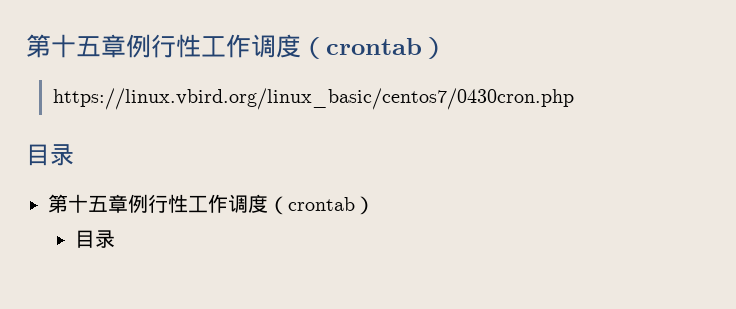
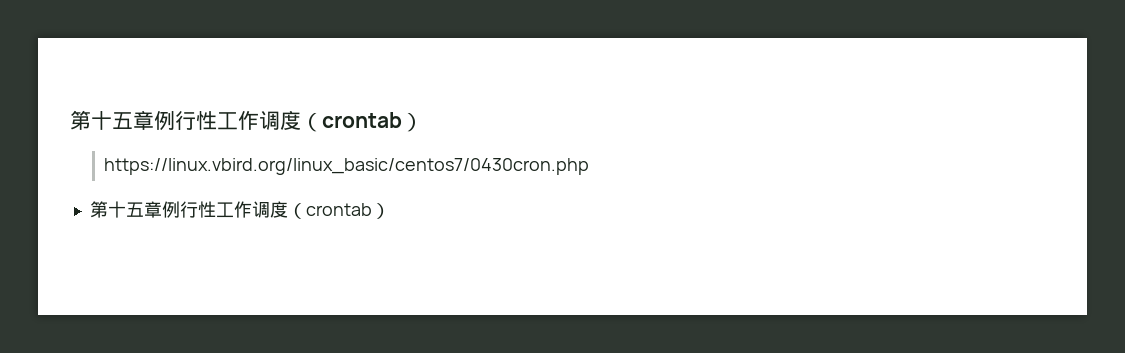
  https://linux.vbird.org/linux_basic/centos7/0430cron.php
- 目录
  第十五章例行性工作调度（crontab）
- 目录

